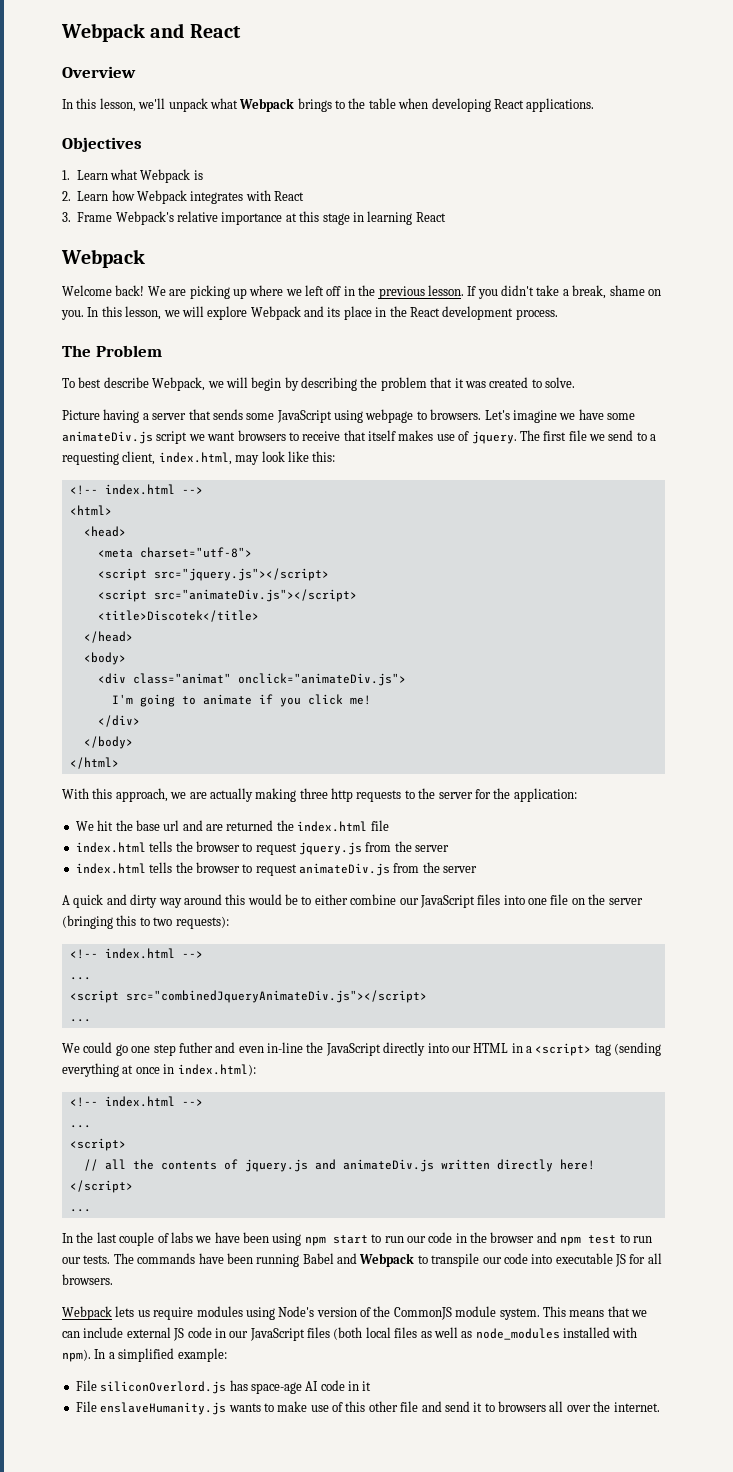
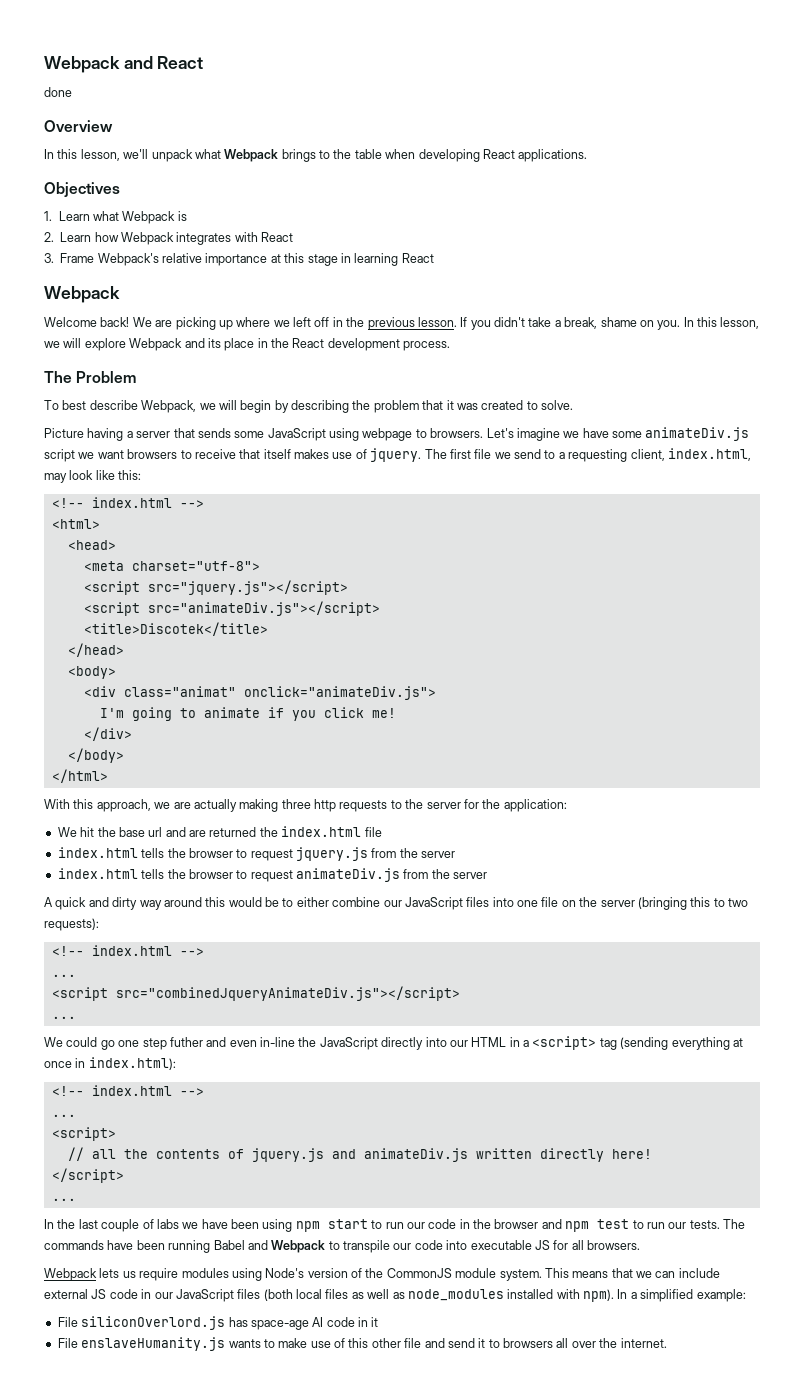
+ done

